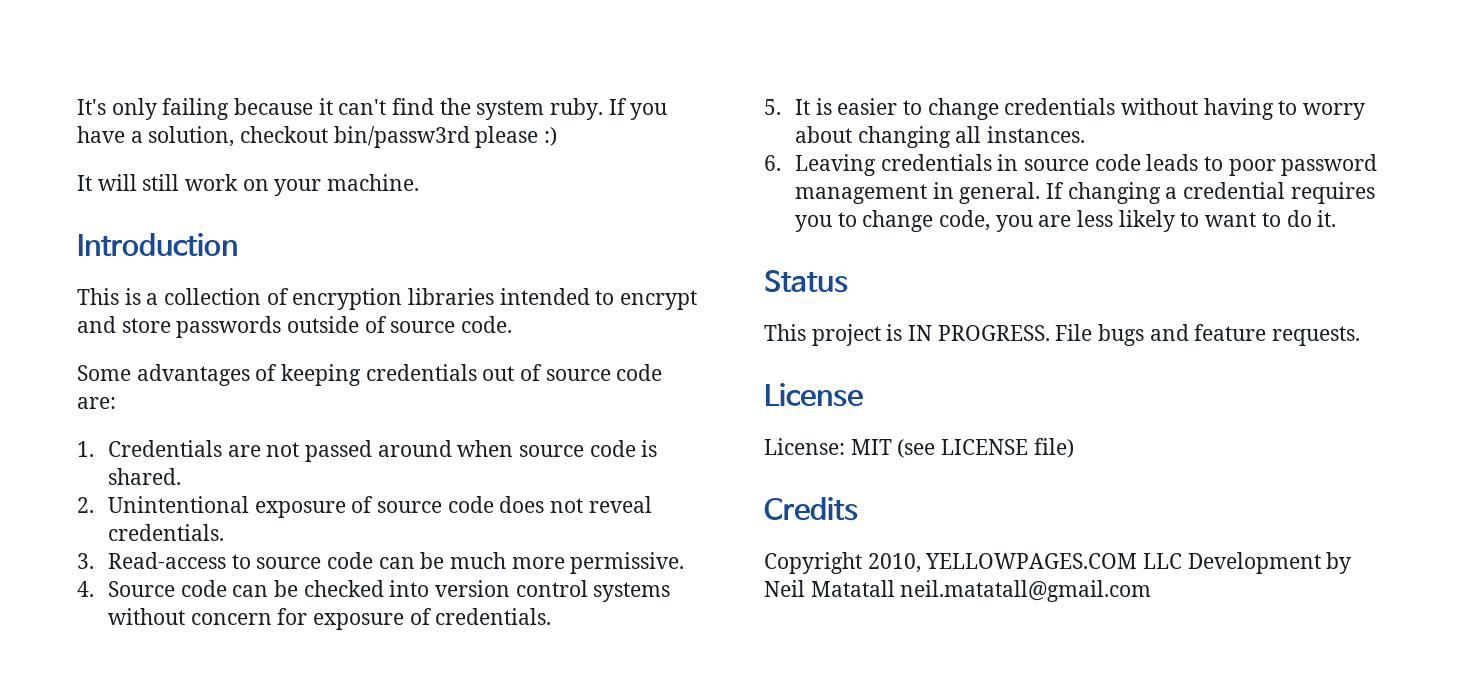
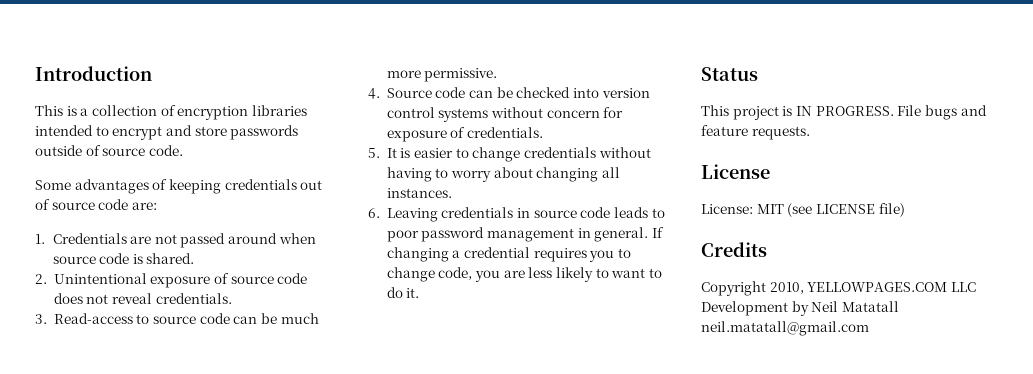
- It's only failing because it can't find the system ruby. If you have a solution, checkout bin/passw3rd please :)
- It will still work on your machine.

